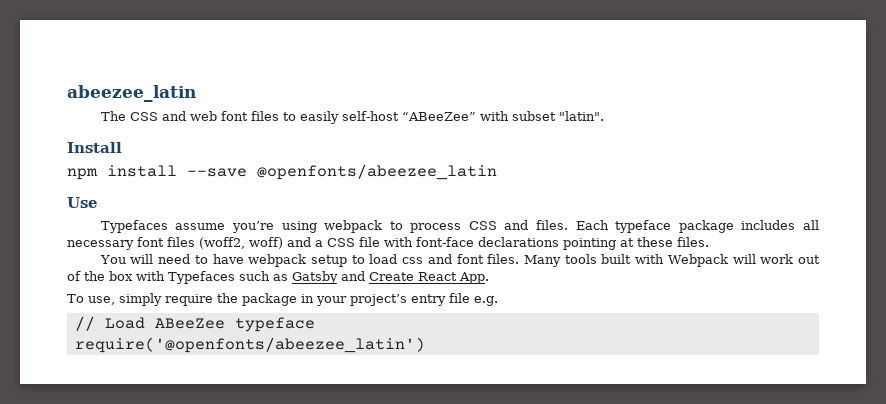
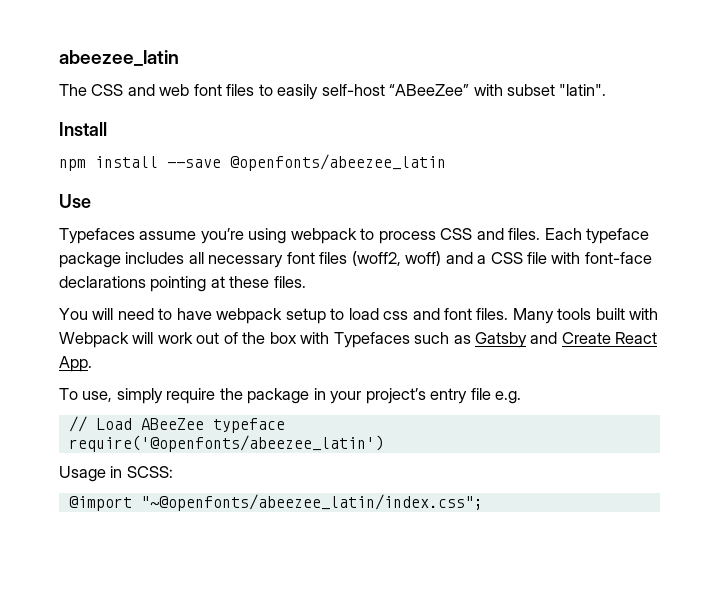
+ Usage in SCSS:
+ @import "~@openfonts/abeezee_latin/index.css";

